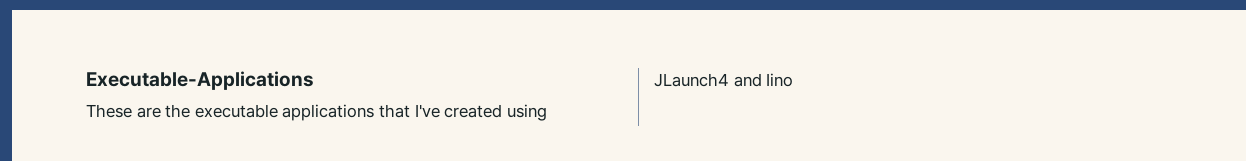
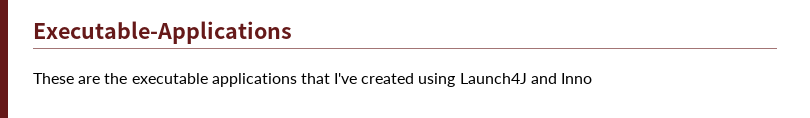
- These are the executable applications that I've created using JLaunch4 and Iino
+ These are the executable applications that I've created using Launch4J and Inno

